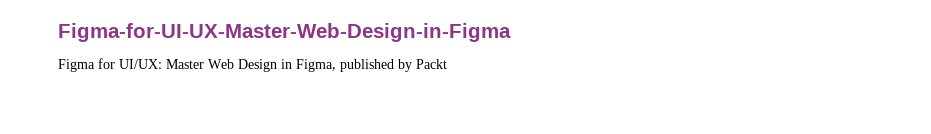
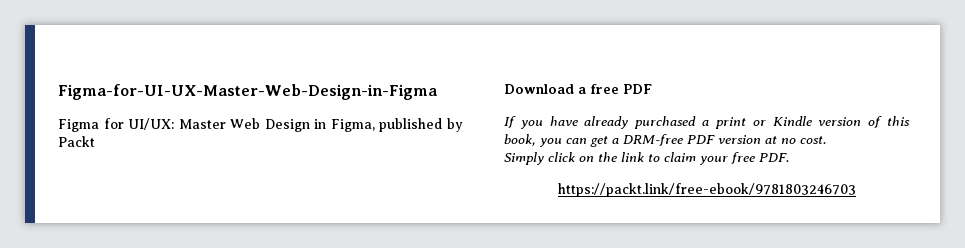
+ Download a free PDF
+ If you have already purchased a print or Kindle version of this book, you can get a DRM-free PDF version at no cost.
+ Simply click on the link to claim your free PDF.
+ https://packt.link/free-ebook/9781803246703

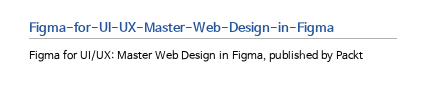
- Download a free PDF
- If you have already purchased a print or Kindle version of this book, you can get a DRM-free PDF version at no cost.
- Simply click on the link to claim your free PDF.
- https://packt.link/free-ebook/9781803246703

